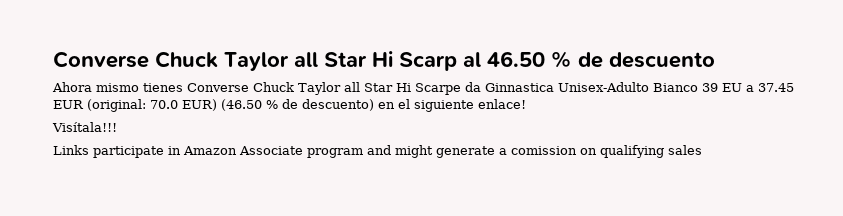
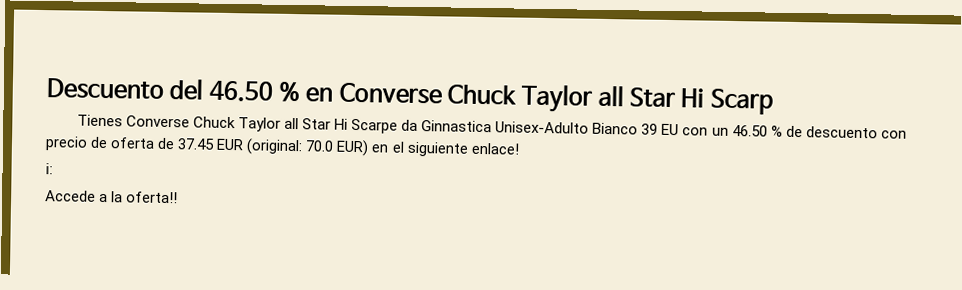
- Converse Chuck Taylor all Star Hi Scarp al 46.50 % de descuento
- Ahora mismo tienes Converse Chuck Taylor all Star Hi Scarpe da Ginnastica Unisex-Adulto Bianco 39 EU a 37.45 EUR (original: 70.0 EUR) (46.50 % de descuento) en el siguiente enlace!
+ Descuento del 46.50 % en Converse Chuck Taylor all Star Hi Scarp
+ Tienes Converse Chuck Taylor all Star Hi Scarpe da Ginnastica Unisex-Adulto Bianco 39 EU con un 46.50 % de descuento con precio de oferta de 37.45 EUR (original: 70.0 EUR) en el siguiente enlace!
- Visítala!!!
- Links participate in Amazon Associate program and might generate a comission on qualifying sales
+ ℹ:
+ Accede a la oferta!!

